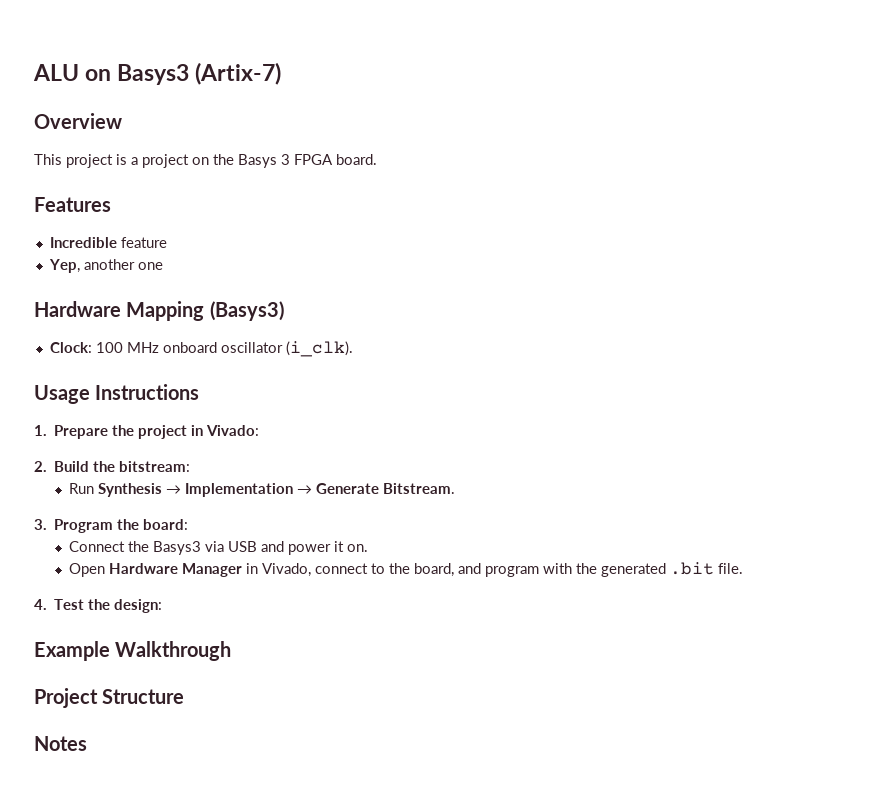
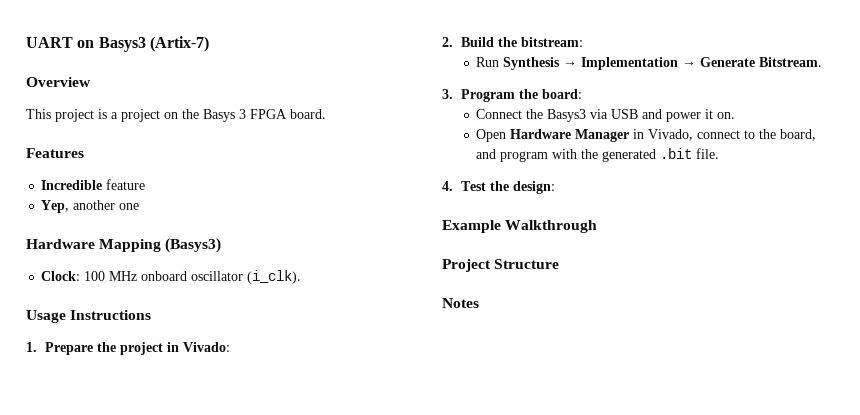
- ALU on Basys3 (Artix-7)
+ UART on Basys3 (Artix-7)

